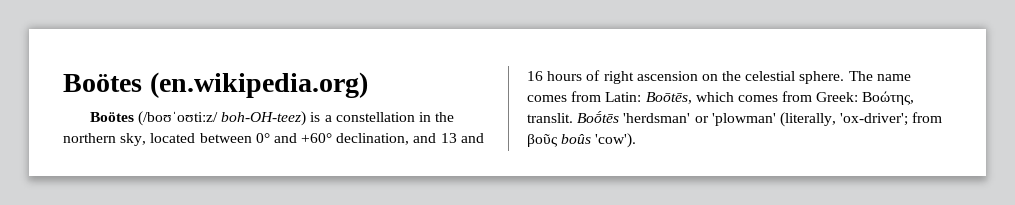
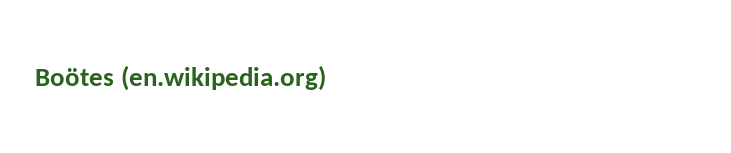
- Boötes (/boʊˈoʊtiːz/ boh-OH-teez) is a constellation in the northern sky, located between 0° and +60° declination, and 13 and 16 hours of right ascension on the celestial sphere. The name comes from Latin: Boōtēs, which comes from Greek: Βοώτης, translit. Boṓtēs 'herdsman' or 'plowman' (literally, 'ox-driver'; from βοῦς boûs 'cow').

